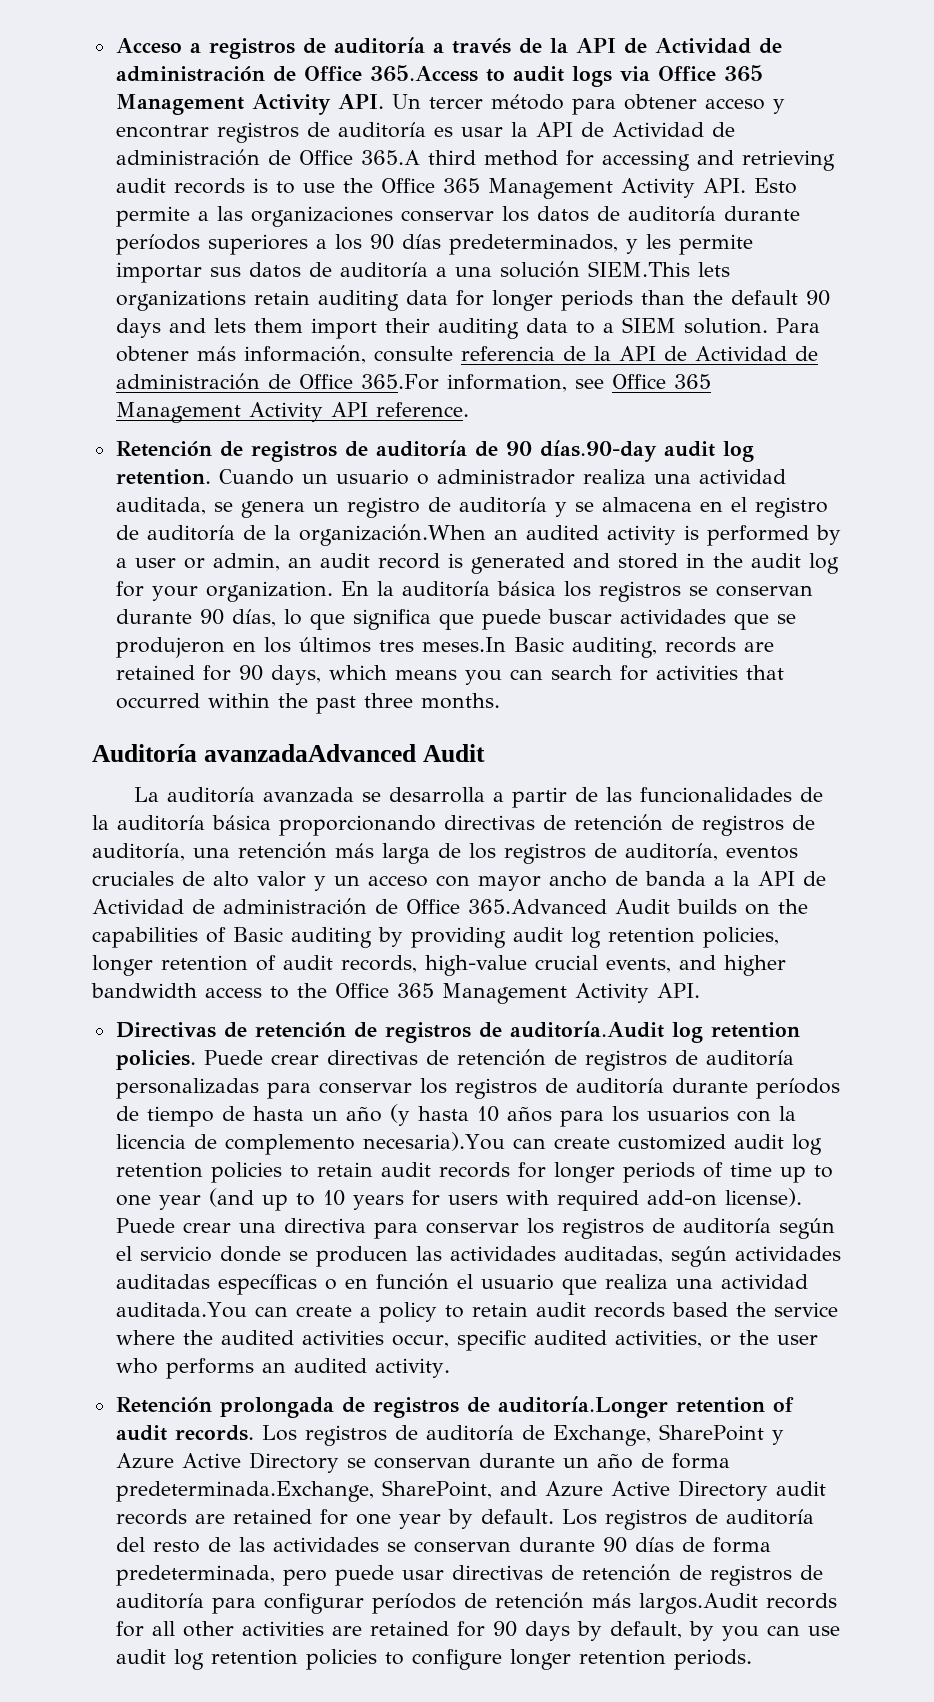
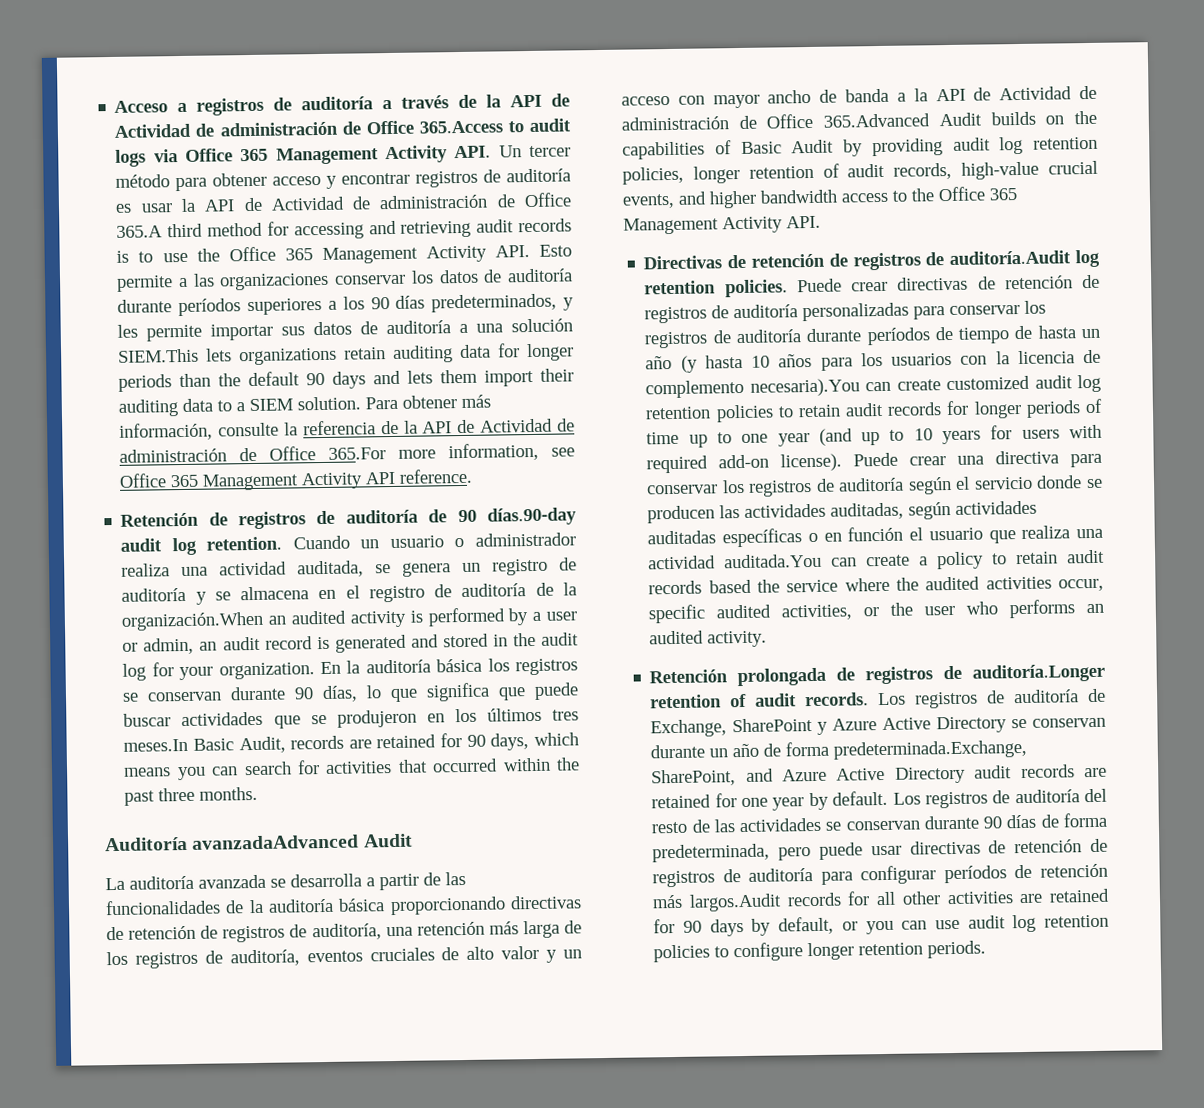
- Para obtener más información, consulte referencia de la API de Actividad de administración de Office 365.For information, see Office 365 Management Activity API reference.
+ Para obtener más información, consulte la referencia de la API de Actividad de administración de Office 365.For more information, see Office 365 Management Activity API reference.
- En la auditoría básica los registros se conservan durante 90 días, lo que significa que puede buscar actividades que se produjeron en los últimos tres meses.In Basic auditing, records are retained for 90 days, which means you can search for activities that occurred within the past three months.
+ En la auditoría básica los registros se conservan durante 90 días, lo que significa que puede buscar actividades que se produjeron en los últimos tres meses.In Basic Audit, records are retained for 90 days, which means you can search for activities that occurred within the past three months.
- La auditoría avanzada se desarrolla a partir de las funcionalidades de la auditoría básica proporcionando directivas de retención de registros de auditoría, una retención más larga de los registros de auditoría, eventos cruciales de alto valor y un acceso con mayor ancho de banda a la API de Actividad de administración de Office 365.Advanced Audit builds on the capabilities of Basic auditing by providing audit log retention policies, longer retention of audit records, high-value crucial events, and higher bandwidth access to the Office 365 Management Activity API.
+ La auditoría avanzada se desarrolla a partir de las funcionalidades de la auditoría básica proporcionando directivas de retención de registros de auditoría, una retención más larga de los registros de auditoría, eventos cruciales de alto valor y un acceso con mayor ancho de banda a la API de Actividad de administración de Office 365.Advanced Audit builds on the capabilities of Basic Audit by providing audit log retention policies, longer retention of audit records, high-value crucial events, and higher bandwidth access to the Office 365 Management Activity API.
- Los registros de auditoría del resto de las actividades se conservan durante 90 días de forma predeterminada, pero puede usar directivas de retención de registros de auditoría para configurar períodos de retención más largos.Audit records for all other activities are retained for 90 days by default, by you can use audit log retention policies to configure longer retention periods.
+ Los registros de auditoría del resto de las actividades se conservan durante 90 días de forma predeterminada, pero puede usar directivas de retención de registros de auditoría para configurar períodos de retención más largos.Audit records for all other activities are retained for 90 days by default, or you can use audit log retention policies to configure longer retention periods.

